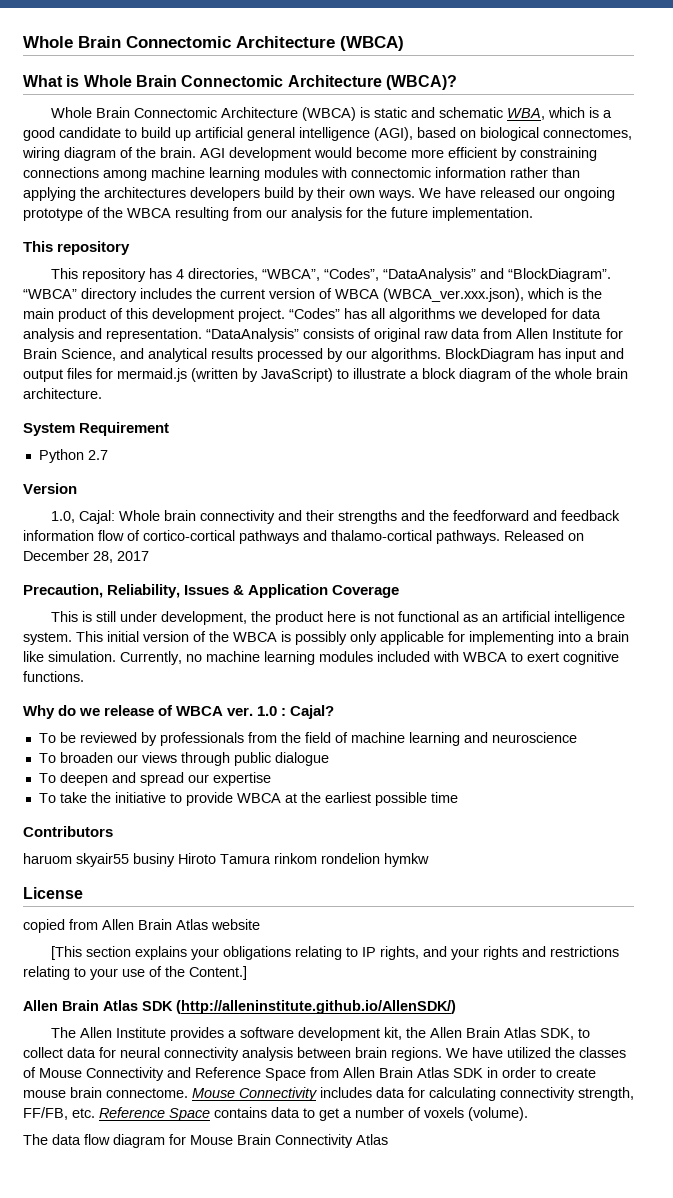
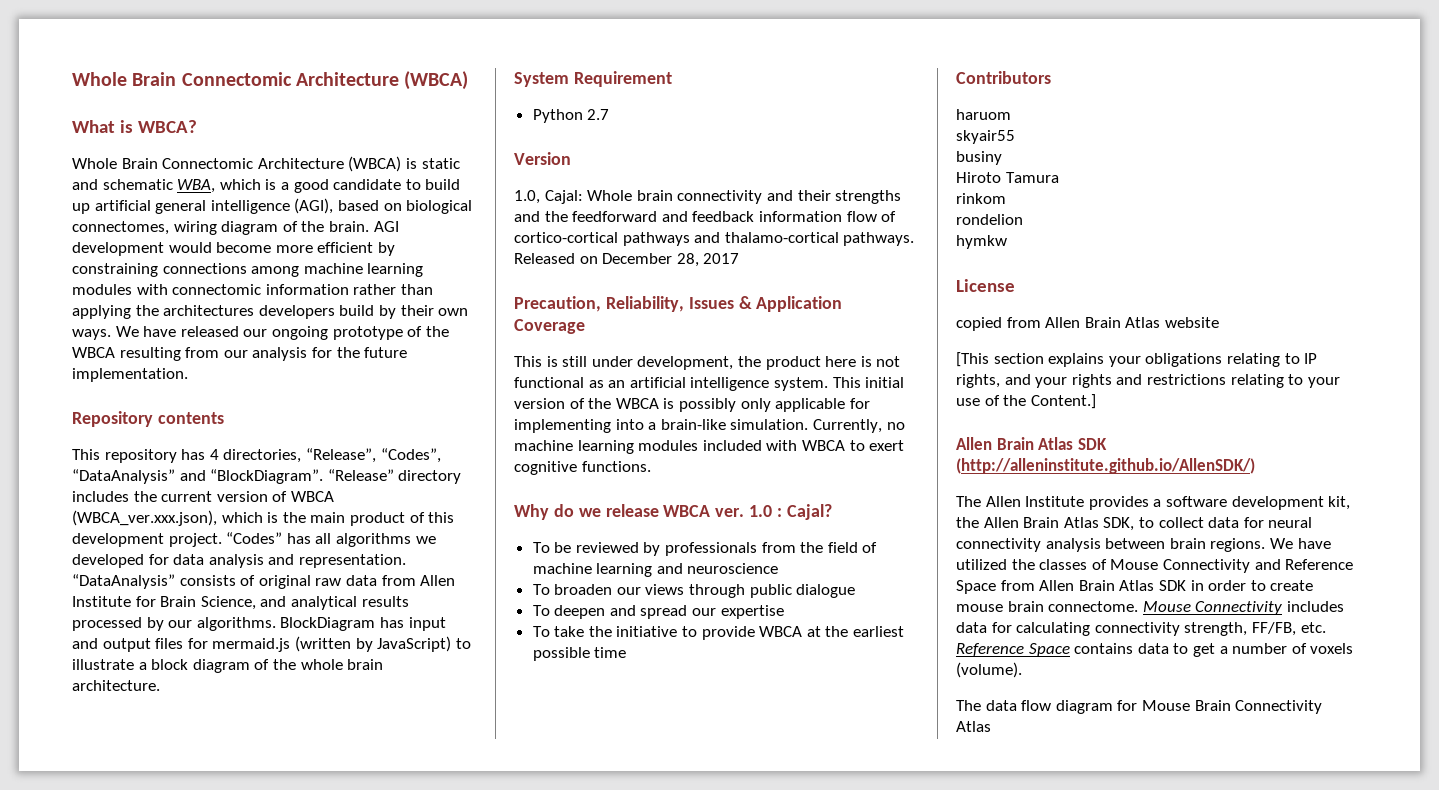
- What is Whole Brain Connectomic Architecture (WBCA)?
+ What is WBCA?
  We have released our ongoing prototype of the WBCA resulting from our analysis for the future implementation.
- This repository
+ Repository contents
- This repository has 4 directories, “WBCA”, “Codes”, “DataAnalysis” and “BlockDiagram”.
+ This repository has 4 directories, “Release”, “Codes”, “DataAnalysis” and “BlockDiagram”.
- “WBCA” directory includes the current version of WBCA (WBCA_ver.xxx.json), which is the main product of this development project.
+ “Release” directory includes the current version of WBCA (WBCA_ver.xxx.json), which is the main product of this development project.
- This initial version of the WBCA is possibly only applicable for implementing into a brain like simulation.
+ This initial version of the WBCA is possibly only applicable for implementing into a brain-like simulation.
- Why do we release of WBCA ver.
+ Why do we release WBCA ver.
- haruom skyair55 businy Hiroto Tamura rinkom rondelion hymkw
+ haruom
+ skyair55
+ businy
+ Hiroto Tamura
+ rinkom
+ rondelion
+ hymkw

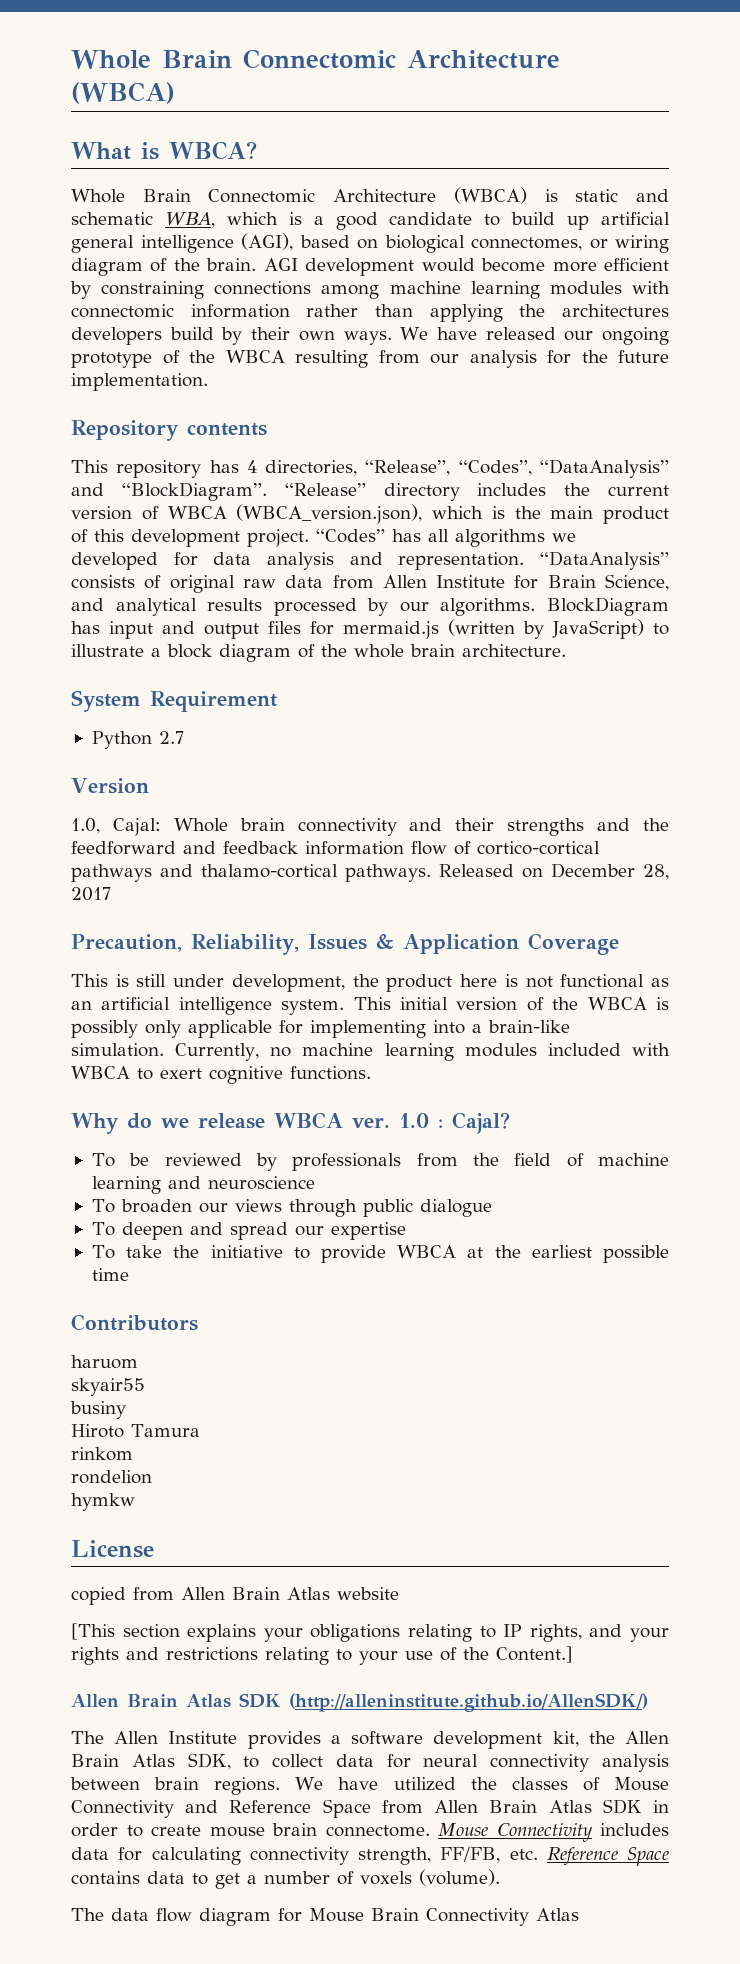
- Whole Brain Connectomic Architecture (WBCA) is static and schematic WBA, which is a good candidate to build up artificial general intelligence (AGI), based on biological connectomes, wiring diagram of the brain.
+ Whole Brain Connectomic Architecture (WBCA) is static and schematic WBA, which is a good candidate to build up artificial general intelligence (AGI), based on biological connectomes, or wiring diagram of the brain.
- “Release” directory includes the current version of WBCA (WBCA_ver.xxx.json), which is the main product of this development project.
+ “Release” directory includes the current version of WBCA (WBCA_version.json), which is the main product of this development project.

